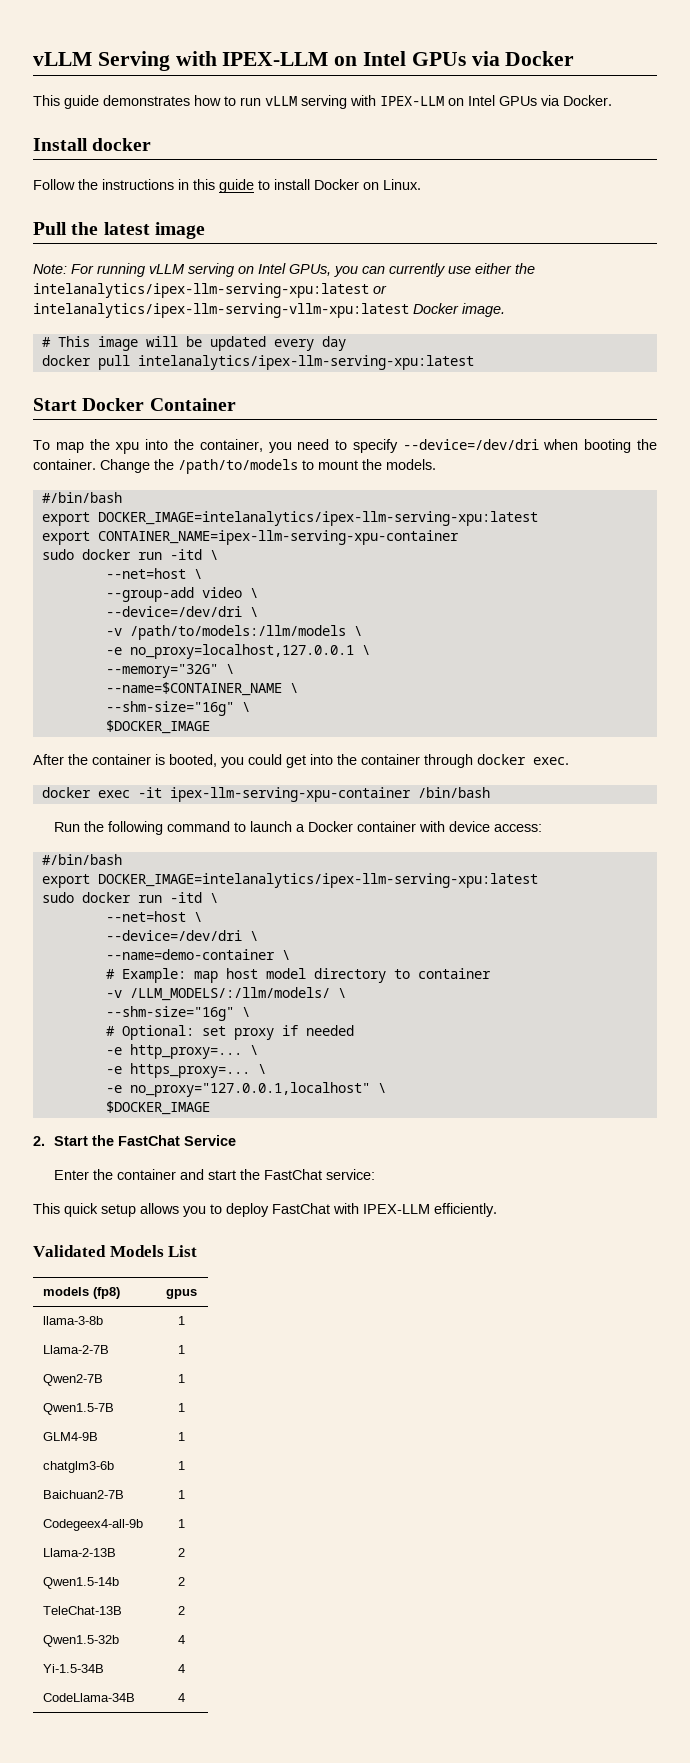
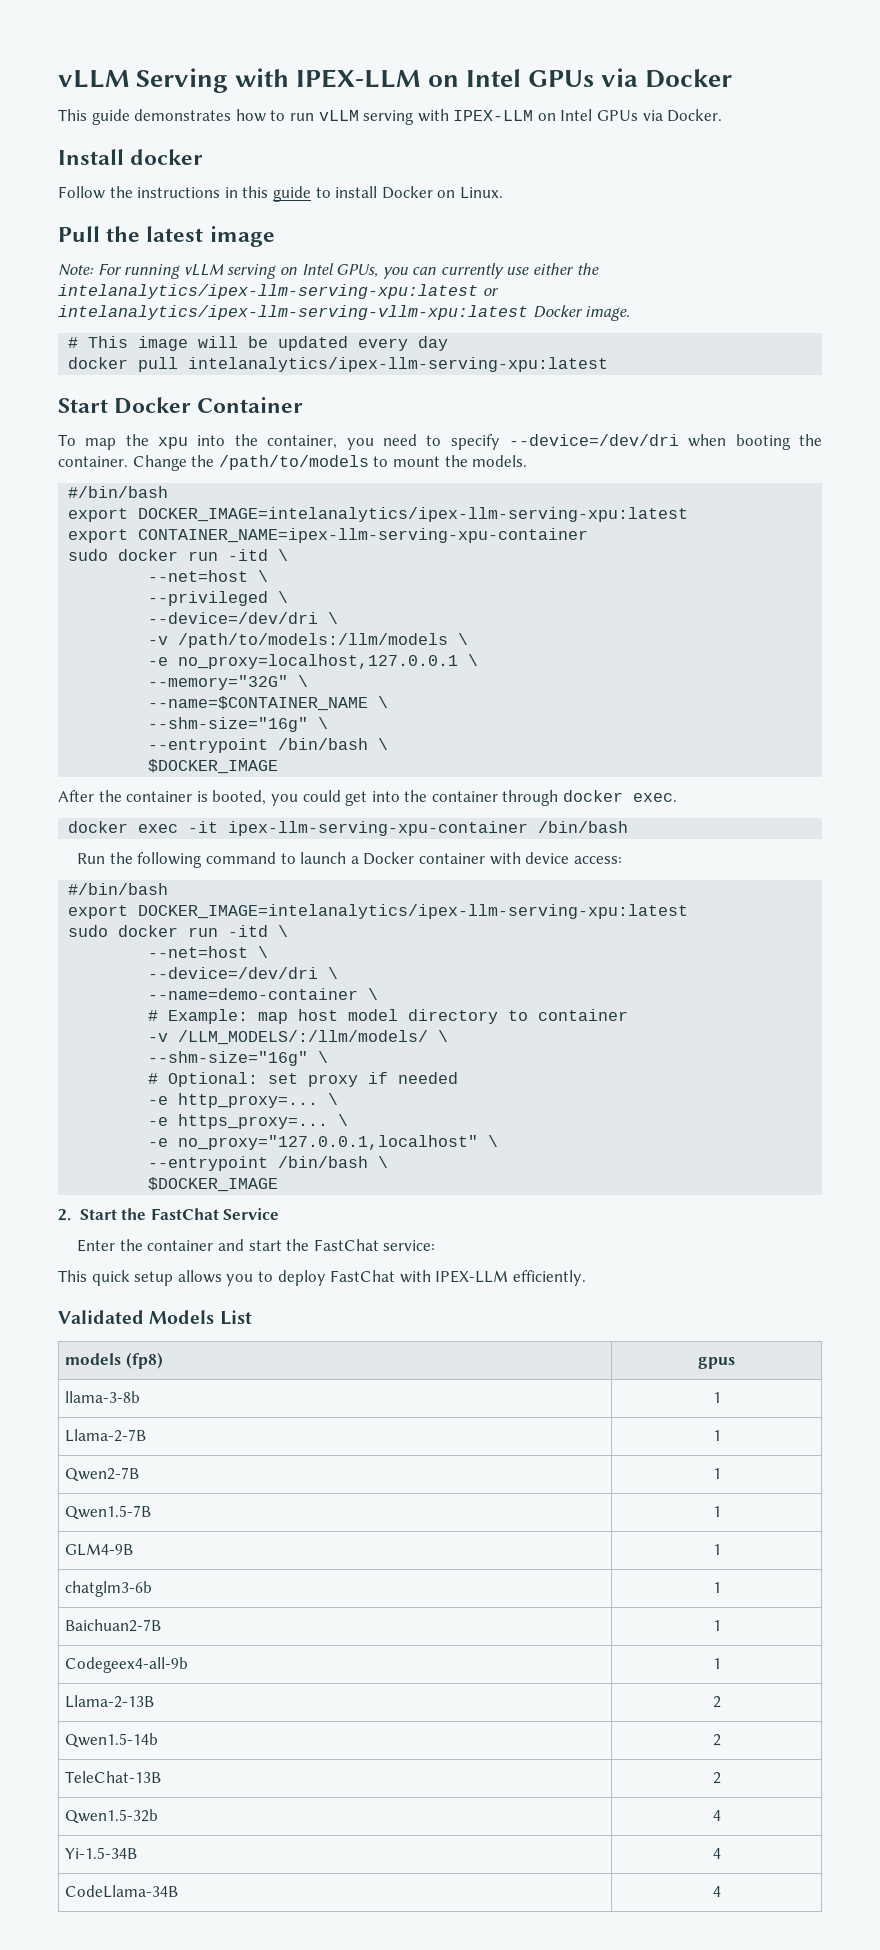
- --group-add video \
+ --privileged \
  --name=$CONTAINER_NAME \
  --shm-size="16g" \
+ --entrypoint /bin/bash \
  -e no_proxy="127.0.0.1,localhost" \
+ --entrypoint /bin/bash \

